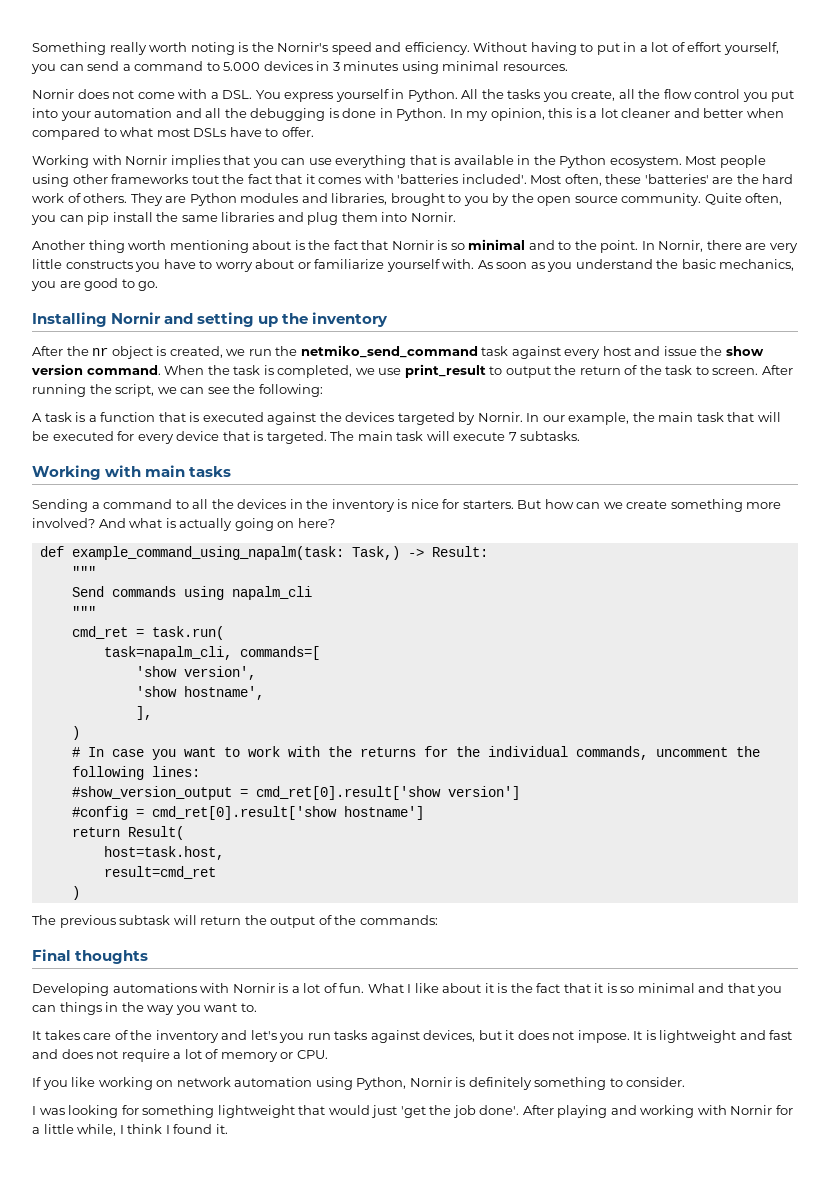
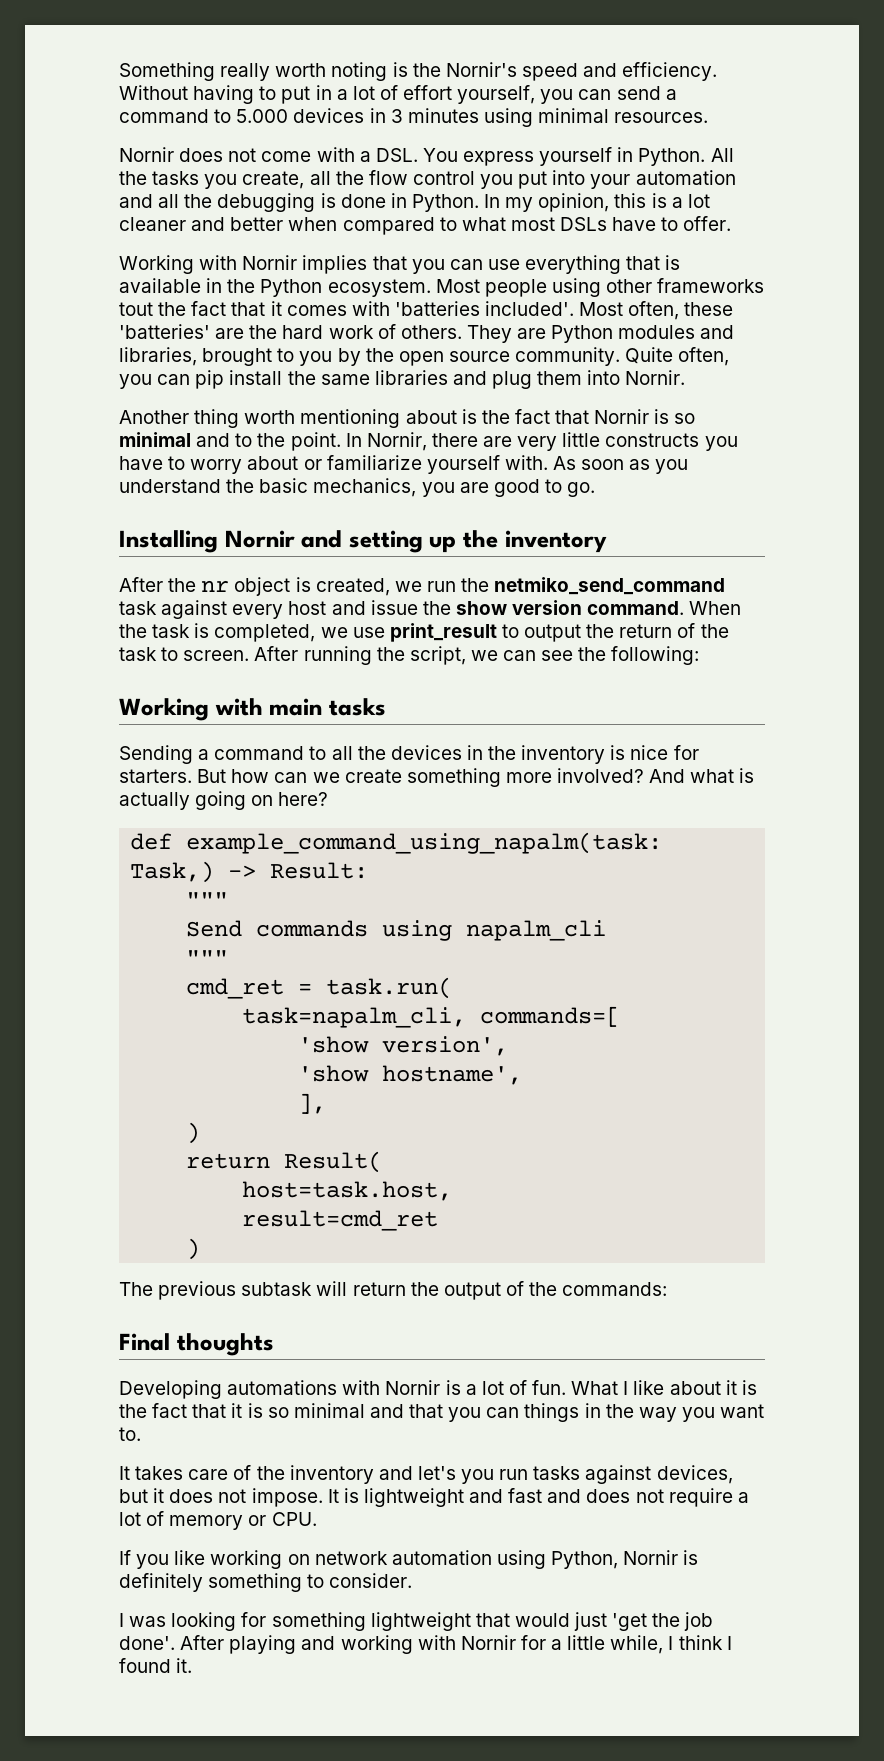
- A task is a function that is executed against the devices targeted by Nornir. In our example, the main task that will be executed for every device that is targeted. The main task will execute 7 subtasks.
- # In case you want to work with the returns for the individual commands, uncomment the following lines:
- #show_version_output = cmd_ret[0].result['show version']
- #config = cmd_ret[0].result['show hostname']

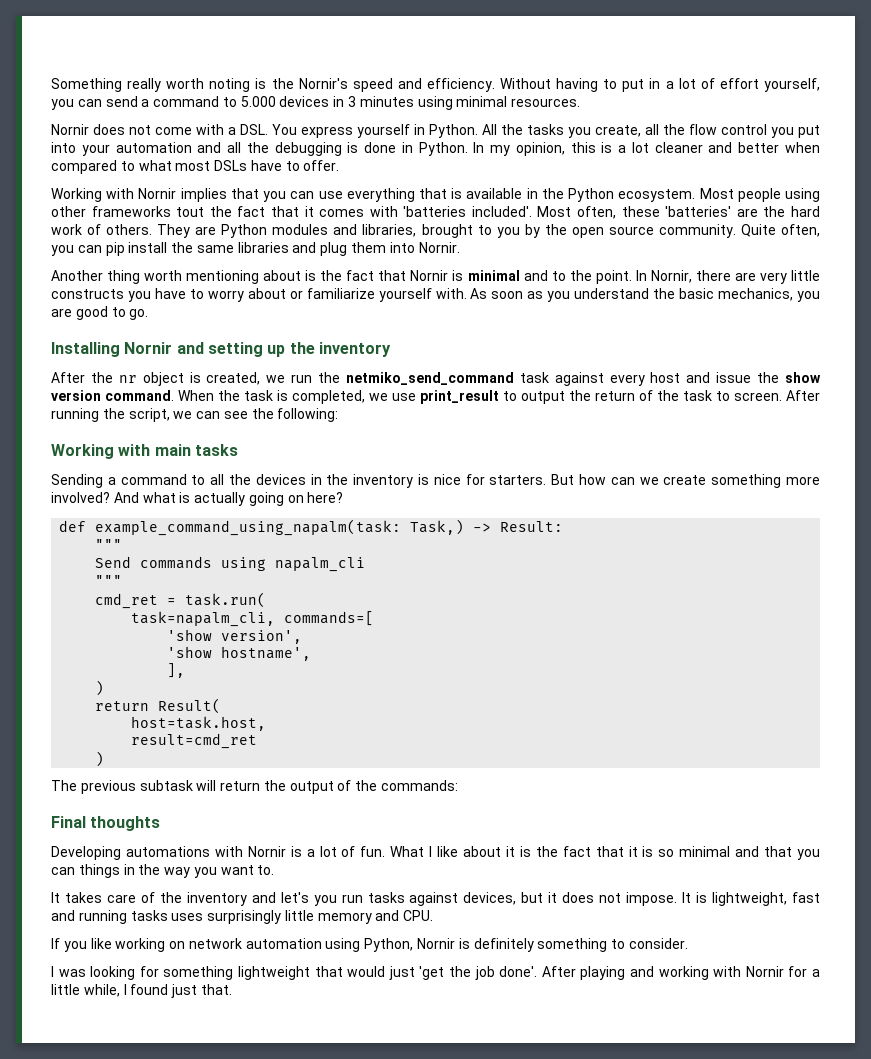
- Another thing worth mentioning about is the fact that Nornir is so minimal and to the point.
+ Another thing worth mentioning about is the fact that Nornir is minimal and to the point.
- It is lightweight and fast and does not require a lot of memory or CPU.
+ It is lightweight, fast and running tasks uses surprisingly little memory and CPU.
- After playing and working with Nornir for a little while, I think I found it.
+ After playing and working with Nornir for a little while, I found just that.

